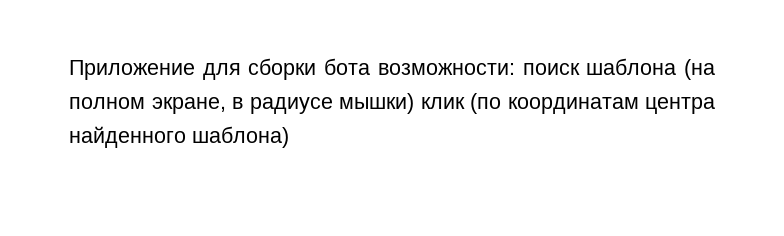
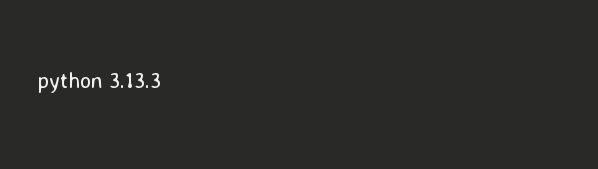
- Приложение для сборки бота возможности: поиск шаблона (на полном экране, в радиусе мышки) клик (по координатам центра найденного шаблона)
+ python 3.13.3

